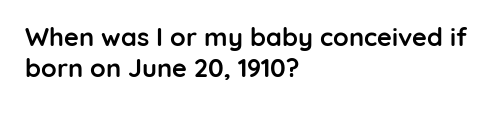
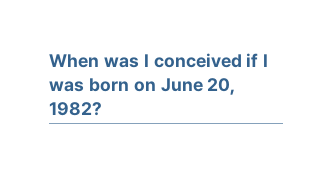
- When was I or my baby conceived if born on June 20, 1910?
+ When was I conceived if I was born on June 20, 1982?

